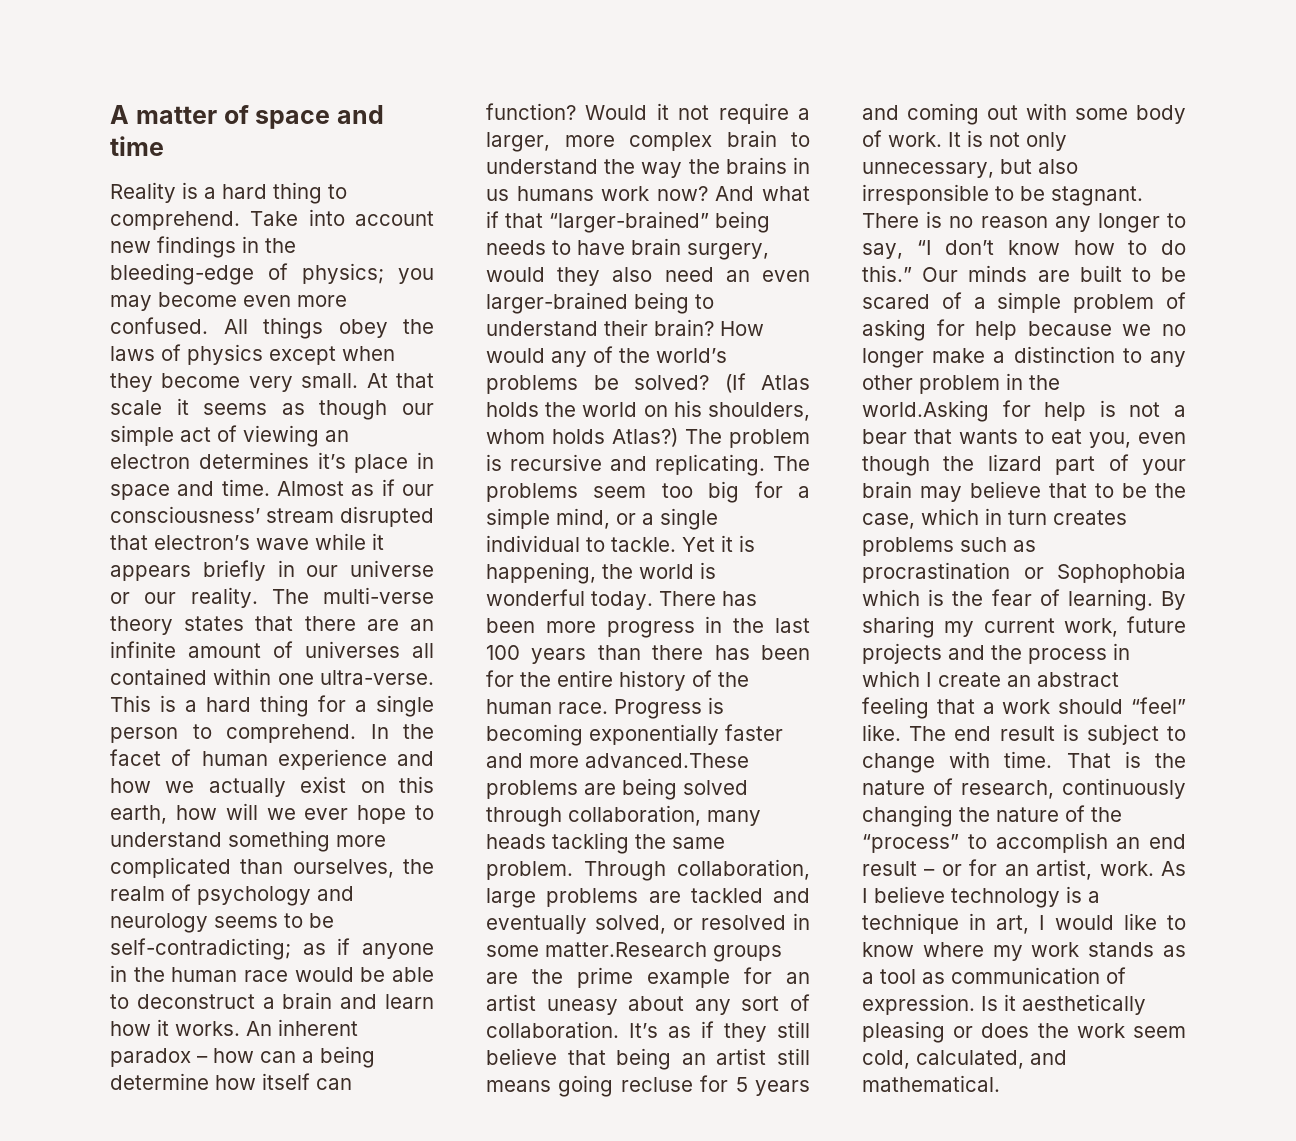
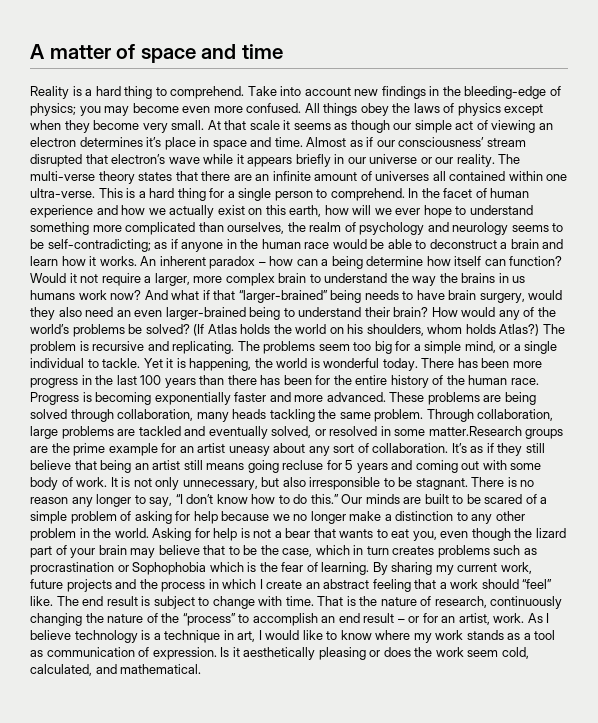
- Progress is becoming exponentially faster and more advanced.These problems are being solved through collaboration, many heads tackling the same problem.
+ Progress is becoming exponentially faster and more advanced. These problems are being solved through collaboration, many heads tackling the same problem.
- Our minds are built to be scared of a simple problem of asking for help because we no longer make a distinction to any other problem in the world.Asking for help is not a bear that wants to eat you, even though the lizard part of your brain may believe that to be the case, which in turn creates problems such as procrastination or Sophophobia which is the fear of learning.
+ Our minds are built to be scared of a simple problem of asking for help because we no longer make a distinction to any other problem in the world. Asking for help is not a bear that wants to eat you, even though the lizard part of your brain may believe that to be the case, which in turn creates problems such as procrastination or Sophophobia which is the fear of learning.

